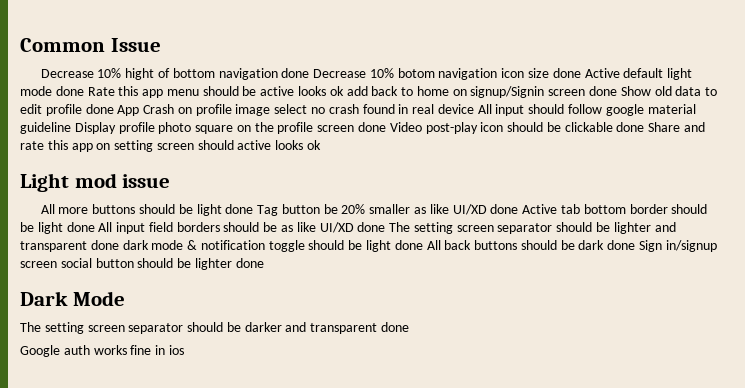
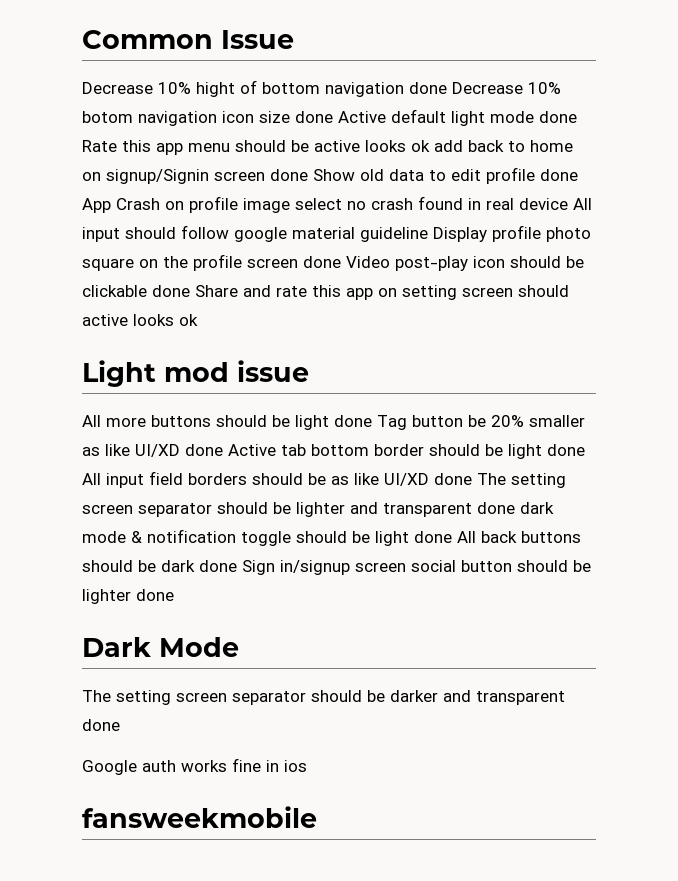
+ fansweekmobile

